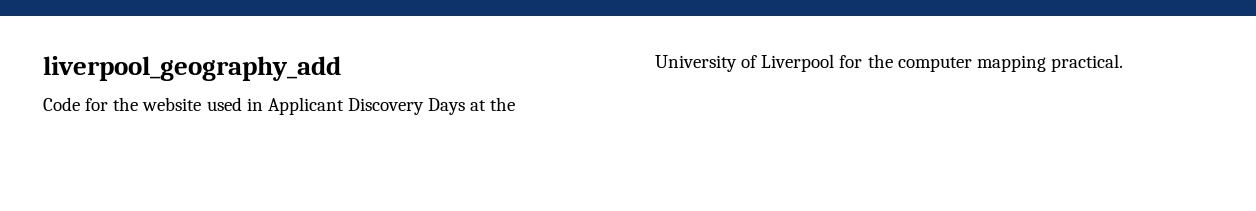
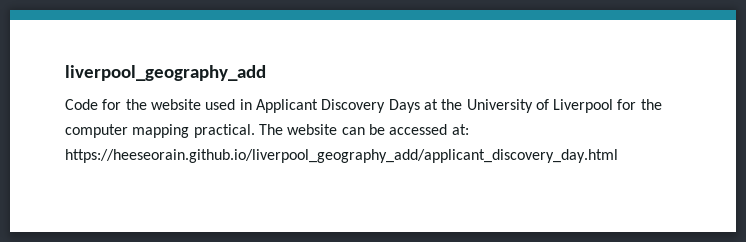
+ The website can be accessed at: https://heeseorain.github.io/liverpool_geography_add/applicant_discovery_day.html

